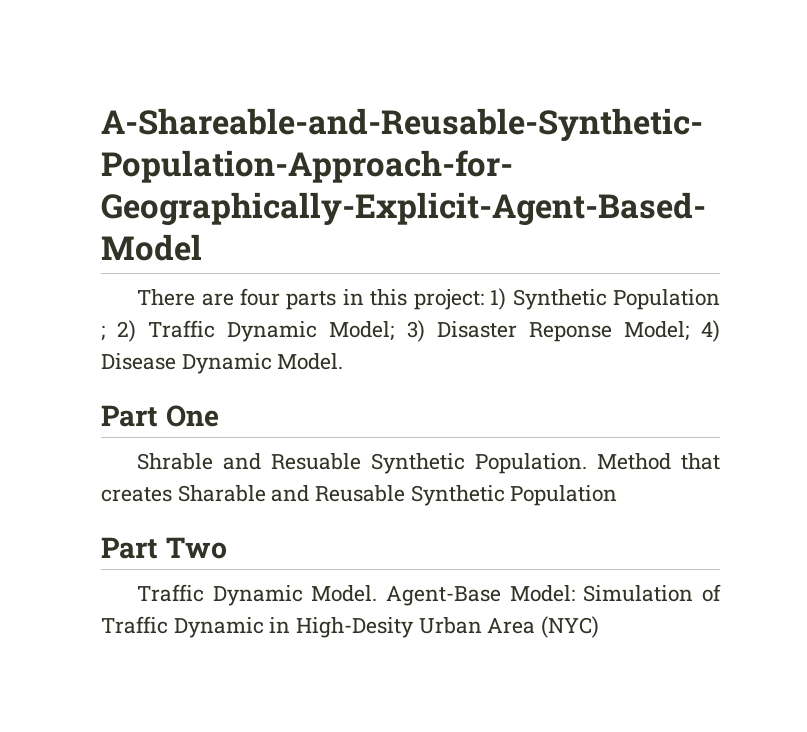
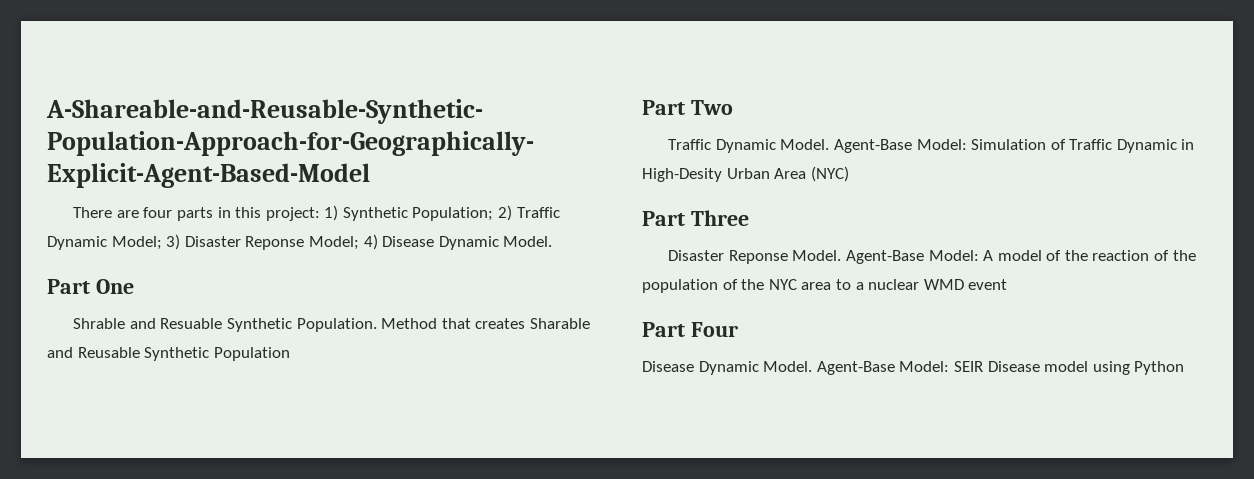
- There are four parts in this project: 1) Synthetic Population ; 2) Traffic Dynamic Model; 3) Disaster Reponse Model; 4) Disease Dynamic Model.
+ There are four parts in this project: 1) Synthetic Population; 2) Traffic Dynamic Model; 3) Disaster Reponse Model; 4) Disease Dynamic Model.
+ Part Three
+ Disaster Reponse Model. Agent-Base Model: A model of the reaction of the population of the NYC area to a nuclear WMD event
+ Part Four
+ Disease Dynamic Model. Agent-Base Model: SEIR Disease model using Python

